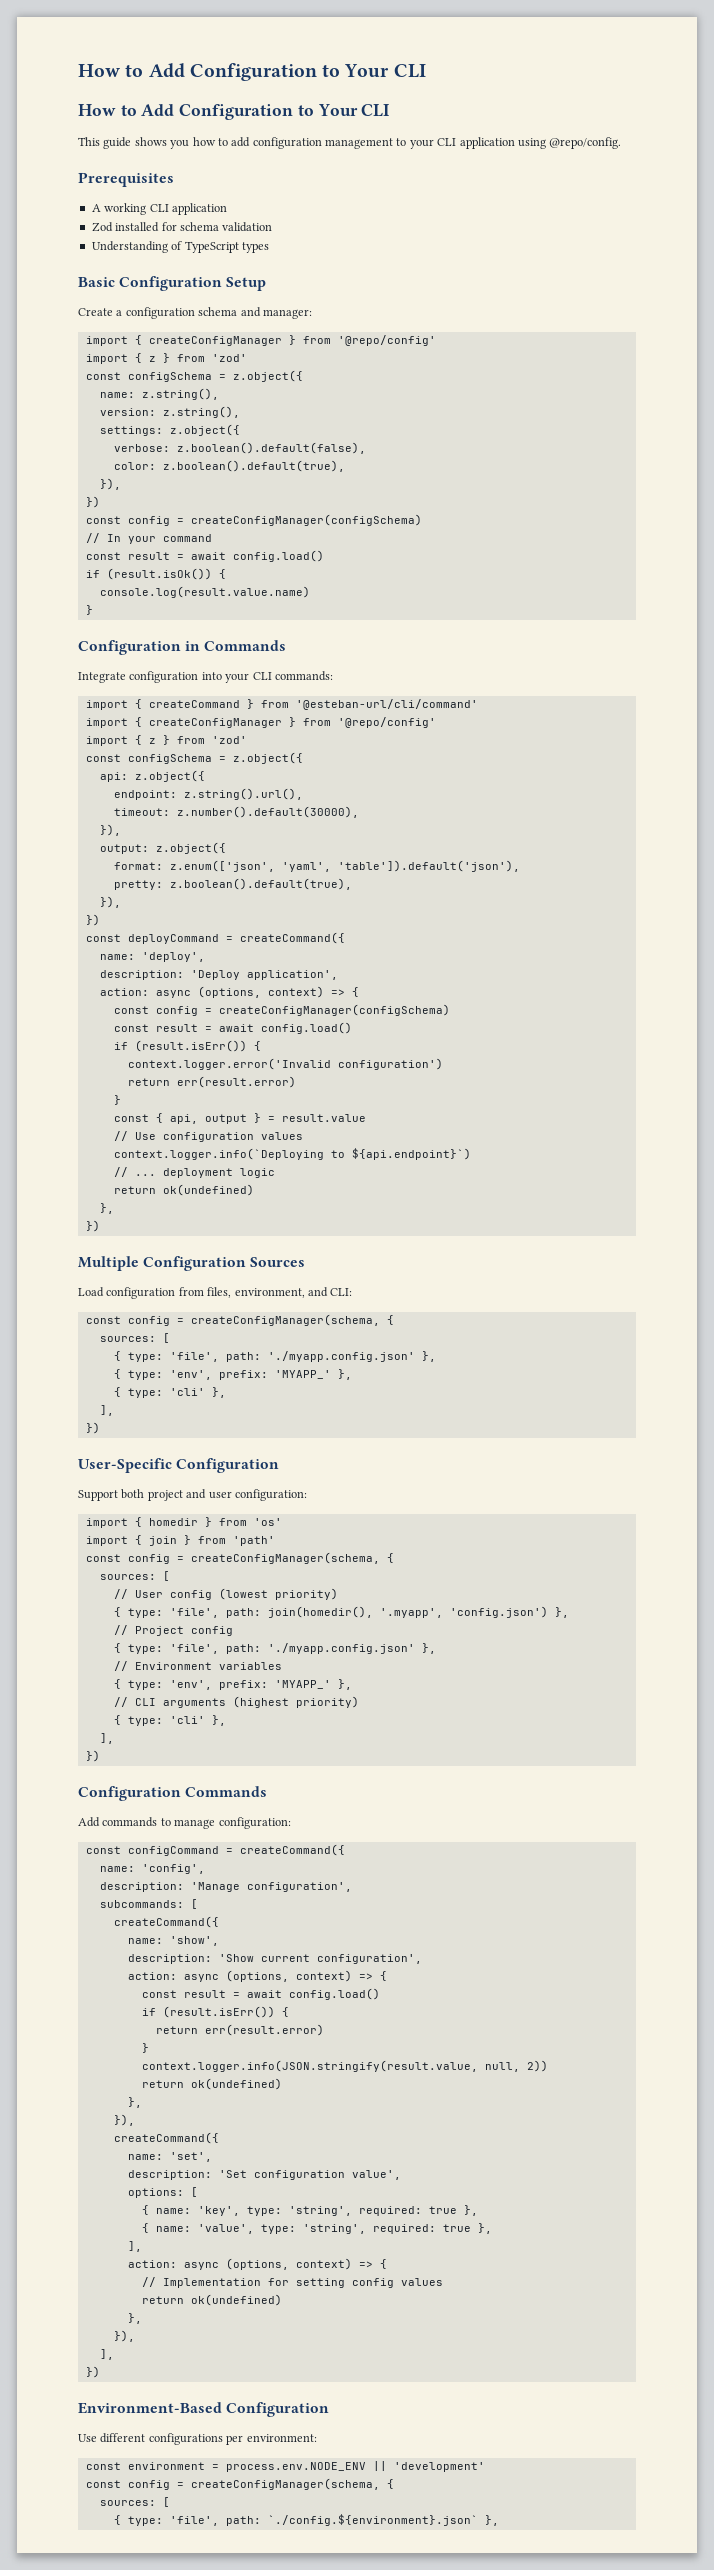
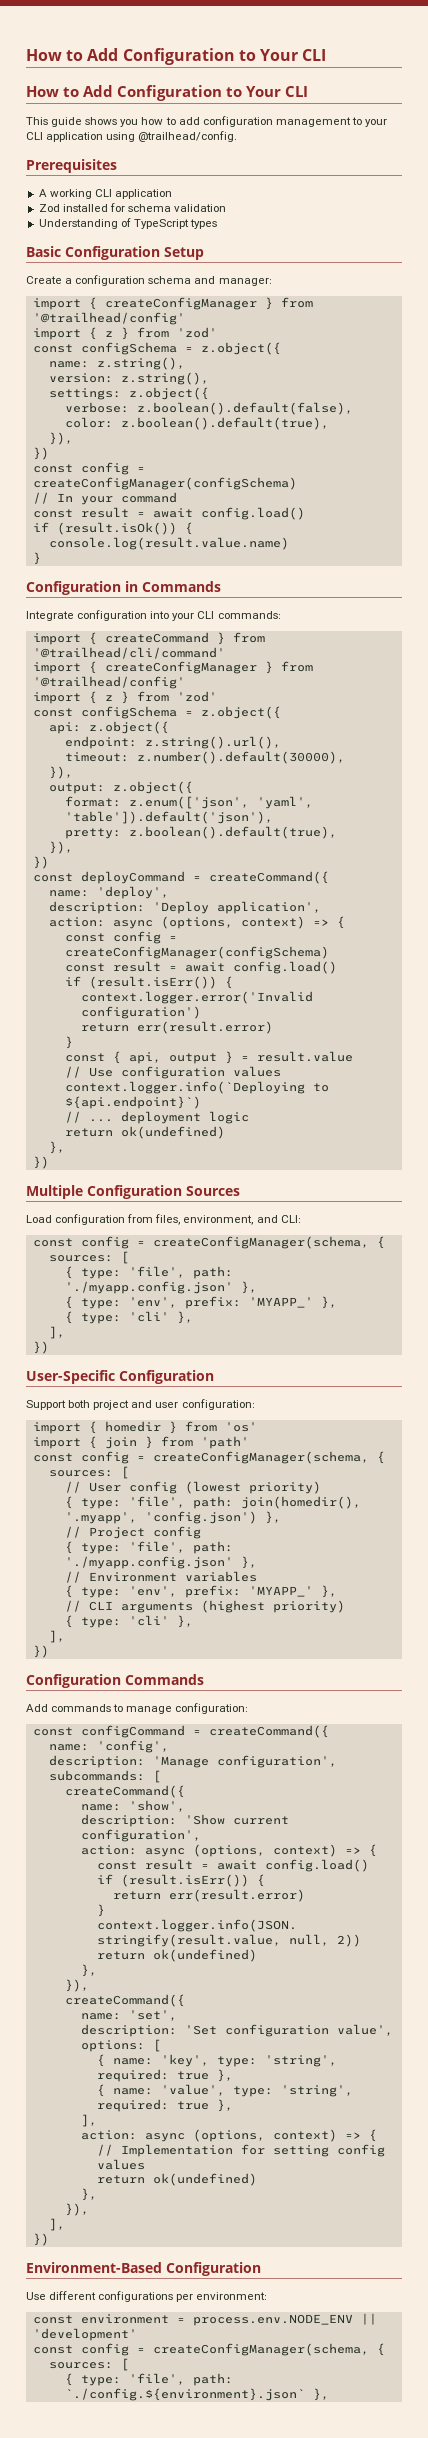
- This guide shows you how to add configuration management to your CLI application using @repo/config.
+ This guide shows you how to add configuration management to your CLI application using @trailhead/config.
  Create a configuration schema and manager:
- import { createConfigManager } from '@repo/config'
+ import { createConfigManager } from '@trailhead/config'
- import { createCommand } from '@esteban-url/cli/command'
- import { createConfigManager } from '@repo/config'
+ import { createCommand } from '@trailhead/cli/command'
+ import { createConfigManager } from '@trailhead/config'

